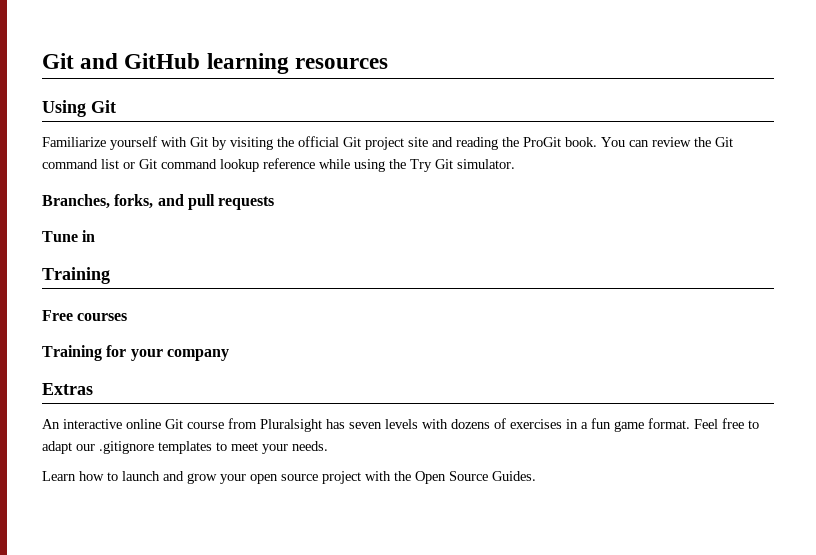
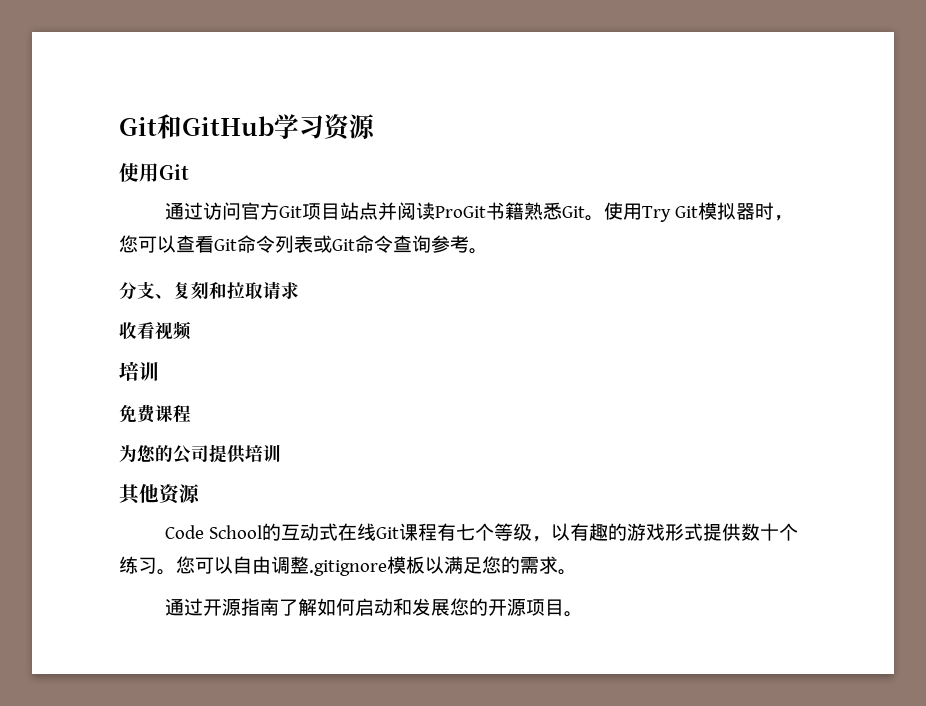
- Git and GitHub learning resources
- Using Git
- Familiarize yourself with Git by visiting the official Git project site and reading the ProGit book. You can review the Git command list or Git command lookup reference while using the Try Git simulator.
- Branches, forks, and pull requests
- Tune in
- Training
- Free courses
- Training for your company
- Extras
- An interactive online Git course from Pluralsight has seven levels with dozens of exercises in a fun game format. Feel free to adapt our .gitignore templates to meet your needs.
- Learn how to launch and grow your open source project with the Open Source Guides.
+ Git和GitHub学习资源
+ 使用Git
+ 通过访问官方Git项目站点并阅读ProGit书籍熟悉Git。使用Try Git模拟器时，您可以查看Git命令列表或Git命令查询参考。
+ 分支、复刻和拉取请求
+ 收看视频
+ 培训
+ 免费课程
+ 为您的公司提供培训
+ 其他资源
+ Code School的互动式在线Git课程有七个等级，以有趣的游戏形式提供数十个练习。您可以自由调整.gitignore模板以满足您的需求。
+ 通过开源指南了解如何启动和发展您的开源项目。

